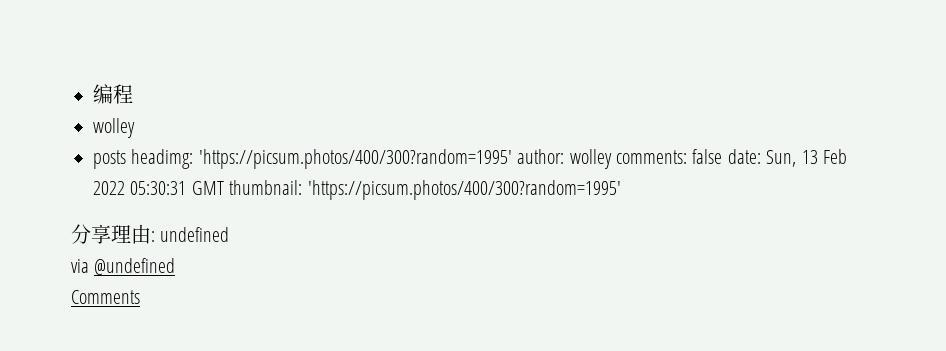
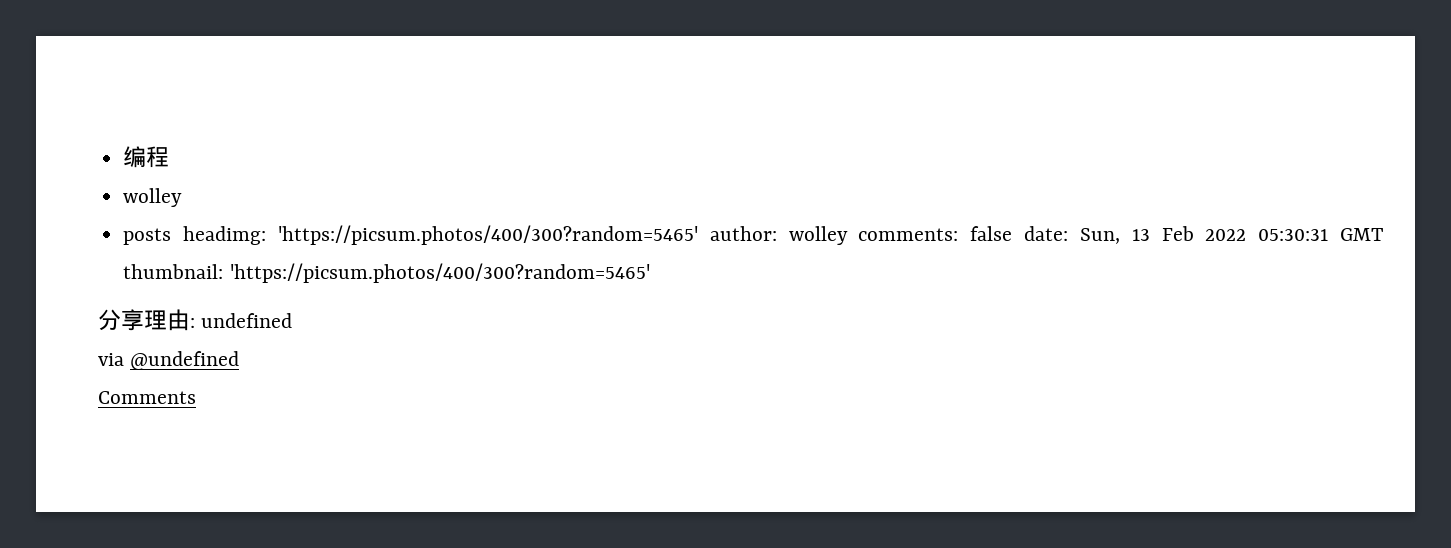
- posts headimg: 'https://picsum.photos/400/300?random=1995' author: wolley comments: false date: Sun, 13 Feb 2022 05:30:31 GMT thumbnail: 'https://picsum.photos/400/300?random=1995'
+ posts headimg: 'https://picsum.photos/400/300?random=5465' author: wolley comments: false date: Sun, 13 Feb 2022 05:30:31 GMT thumbnail: 'https://picsum.photos/400/300?random=5465'

